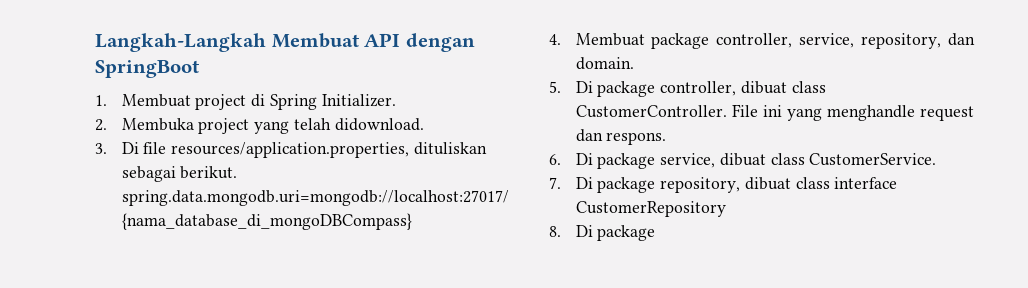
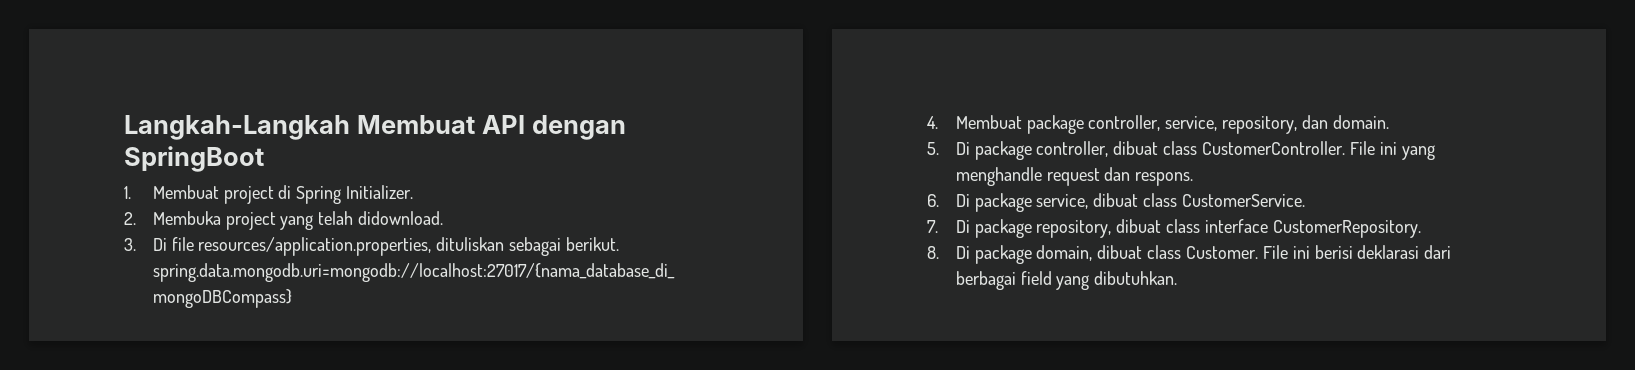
- 7. Di package repository, dibuat class interface CustomerRepository
+ 7. Di package repository, dibuat class interface CustomerRepository.
- 8. Di package
+ 8. Di package domain, dibuat class Customer. File ini berisi deklarasi dari berbagai field yang dibutuhkan.

